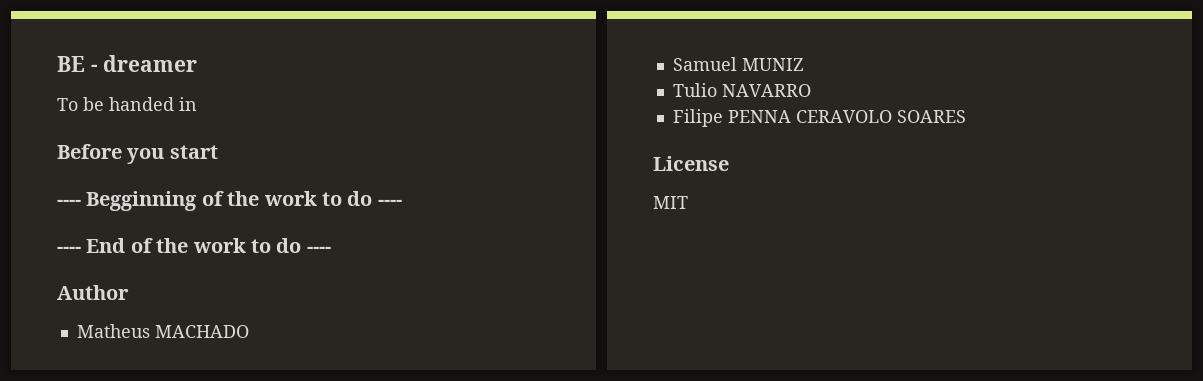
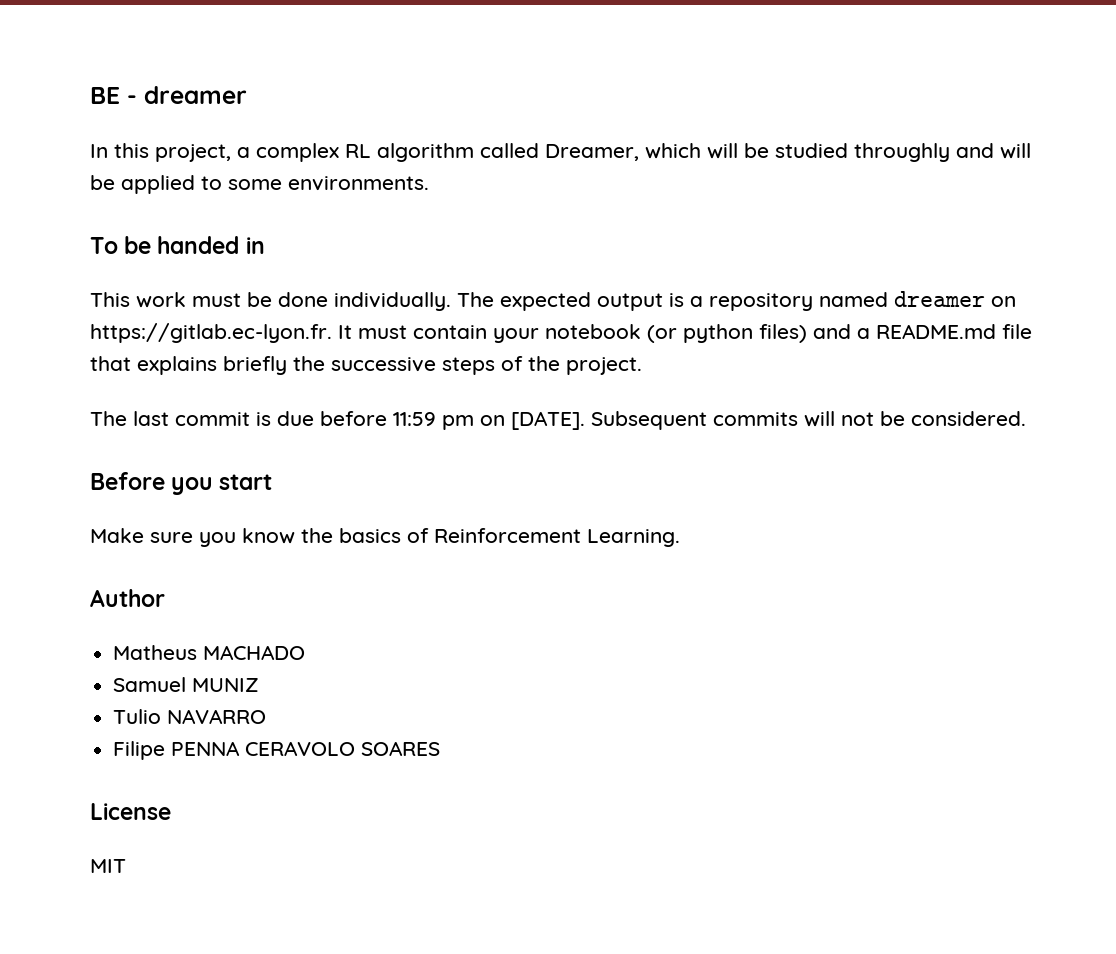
+ In this project, a complex RL algorithm called Dreamer, which will be studied throughly and will be applied to some environments.
  To be handed in
+ This work must be done individually. The expected output is a repository named dreamer on https://gitlab.ec-lyon.fr. It must contain your notebook (or python files) and a README.md file that explains briefly the successive steps of the project.
+ The last commit is due before 11:59 pm on [DATE]. Subsequent commits will not be considered.
  Before you start
- ---- Begginning of the work to do ----
- ---- End of the work to do ----
+ Make sure you know the basics of Reinforcement Learning.

